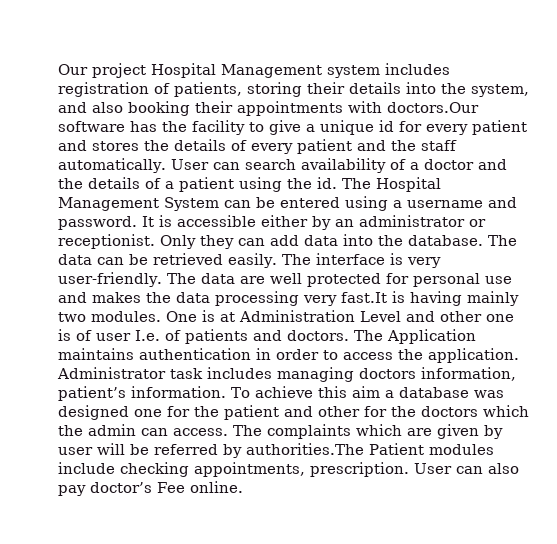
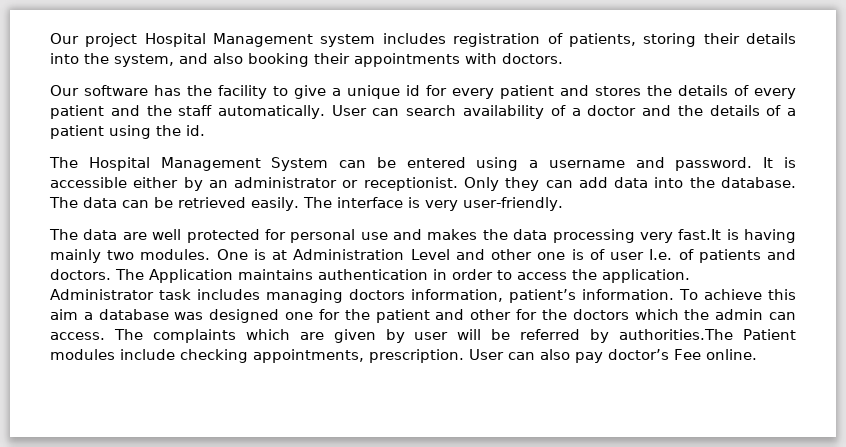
- Our project Hospital Management system includes registration of patients, storing their details into the system, and also booking their appointments with doctors.Our software has the facility to give a unique id for every patient and stores the details of every patient and the staff automatically.
+ Our project Hospital Management system includes registration of patients, storing their details into the system, and also booking their appointments with doctors.
+ Our software has the facility to give a unique id for every patient and stores the details of every patient and the staff automatically.
- User can search availability of a doctor and the details of a patient using the id. The Hospital Management System can be entered using a username and password.
+ User can search availability of a doctor and the details of a patient using the id.
+ The Hospital Management System can be entered using a username and password.
- The interface is very user-friendly. The data are well protected for personal use and makes the data processing very fast.It is having mainly two modules.
+ The interface is very user-friendly.
+ The data are well protected for personal use and makes the data processing very fast.It is having mainly two modules.

